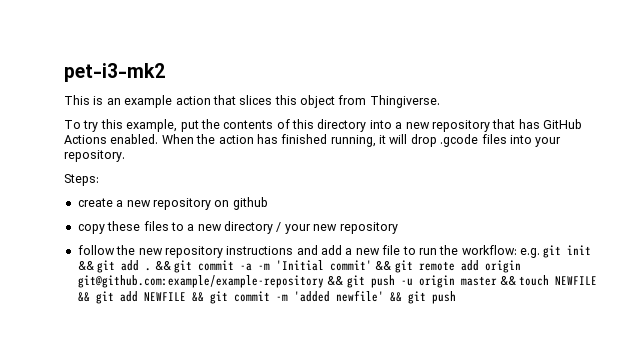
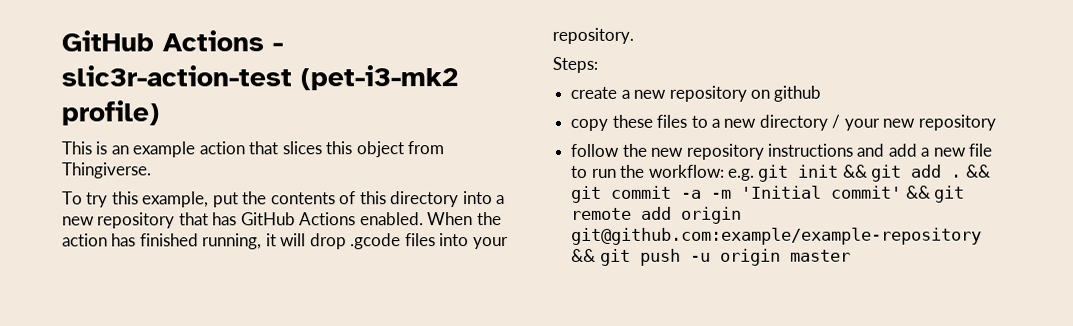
- pet-i3-mk2
+ GitHub Actions - slic3r-action-test (pet-i3-mk2 profile)
- && git commit -a -m 'Initial commit' && git remote add origin git@github.com:example/example-repository && git push -u origin master && touch NEWFILE && git add NEWFILE && git commit -m 'added newfile' && git push
+ && git commit -a -m 'Initial commit' && git remote add origin git@github.com:example/example-repository && git push -u origin master

